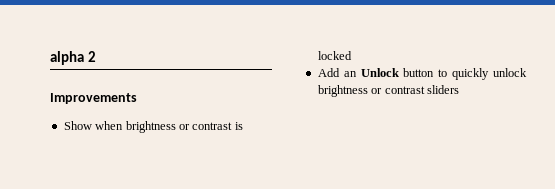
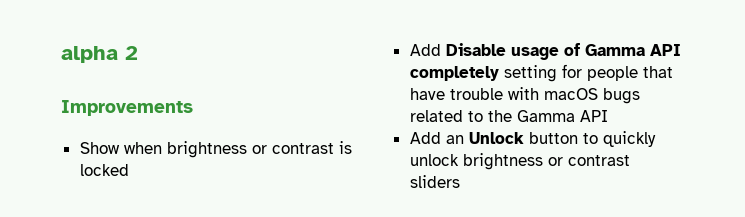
+ Add Disable usage of Gamma API completely setting for people that have trouble with macOS bugs related to the Gamma API

